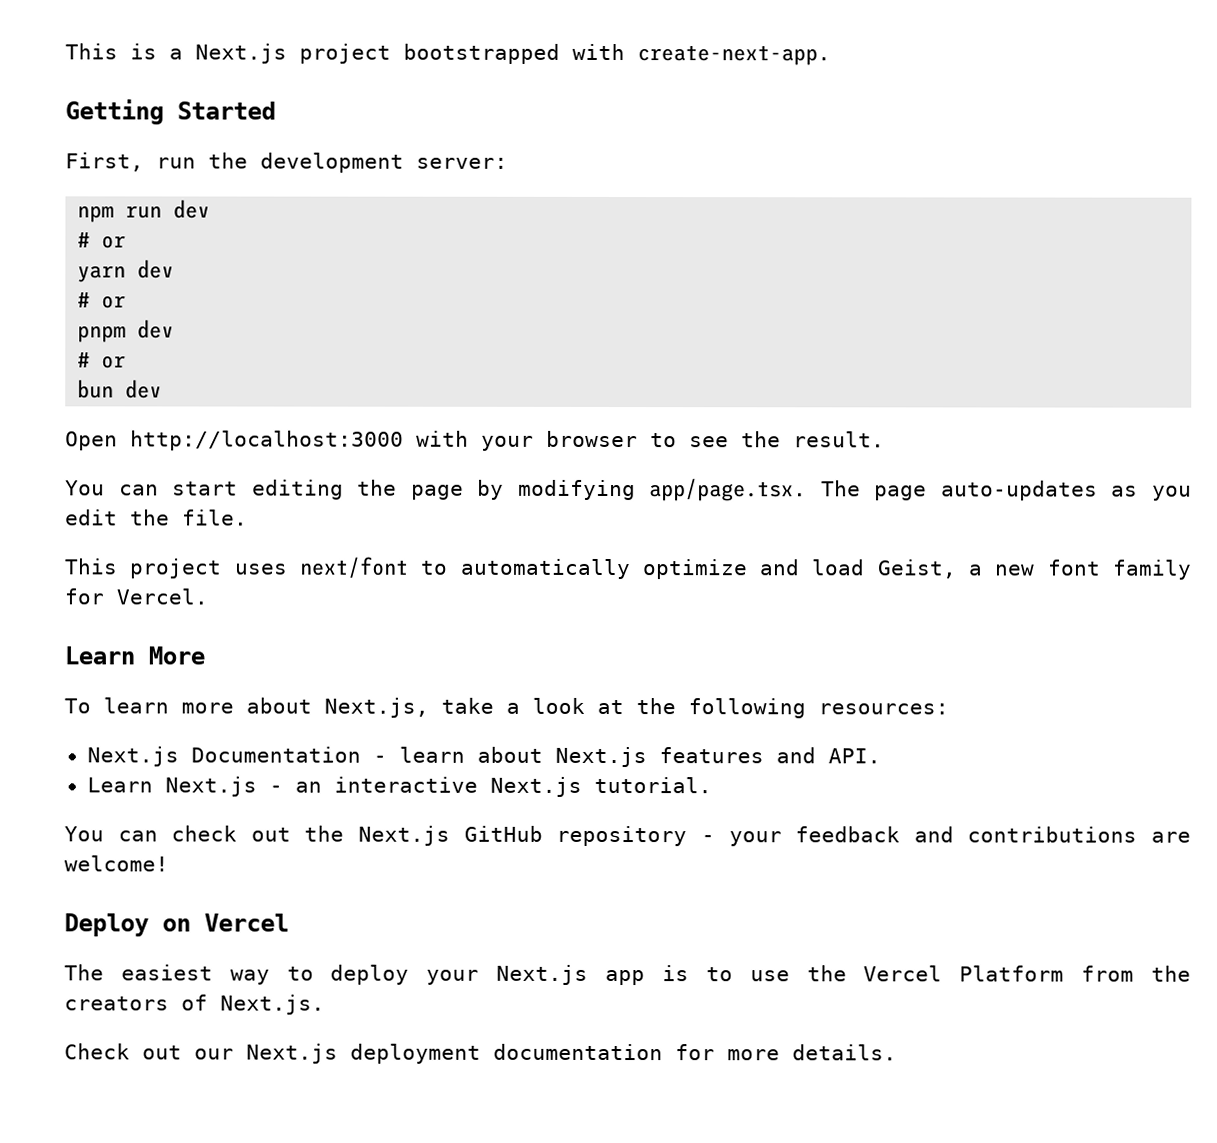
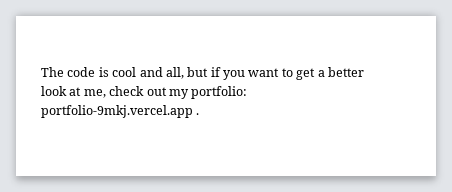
- This is a Next.js project bootstrapped with create-next-app.
- Getting Started
- First, run the development server:
- npm run dev
- # or
- yarn dev
- # or
- pnpm dev
- # or
- bun dev
- Open http://localhost:3000 with your browser to see the result.
- You can start editing the page by modifying app/page.tsx. The page auto-updates as you edit the file.
- This project uses next/font to automatically optimize and load Geist, a new font family for Vercel.
- Learn More
- To learn more about Next.js, take a look at the following resources:
- Next.js Documentation - learn about Next.js features and API.
- Learn Next.js - an interactive Next.js tutorial.
- You can check out the Next.js GitHub repository - your feedback and contributions are welcome!
- Deploy on Vercel
- The easiest way to deploy your Next.js app is to use the Vercel Platform from the creators of Next.js.
- Check out our Next.js deployment documentation for more details.
+ The code is cool and all, but if you want to get a better look at me, check out my portfolio: portfolio-9mkj.vercel.app .

